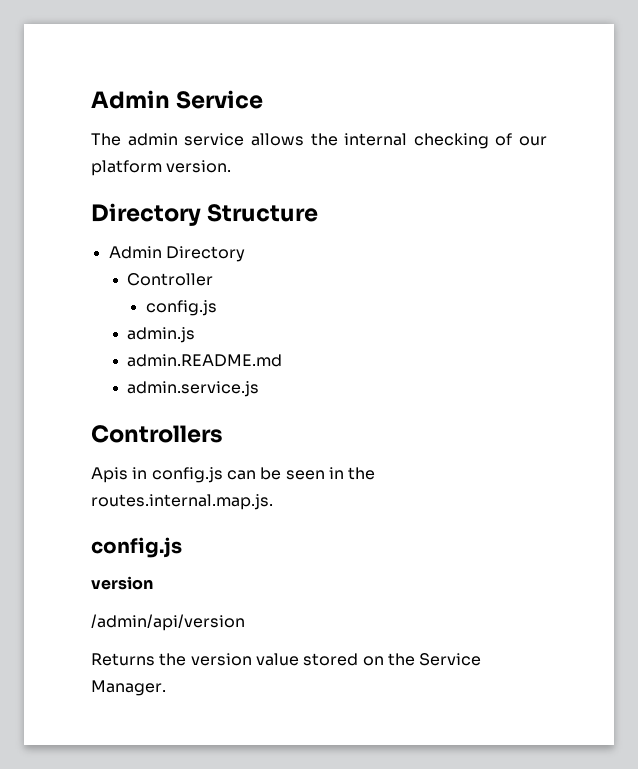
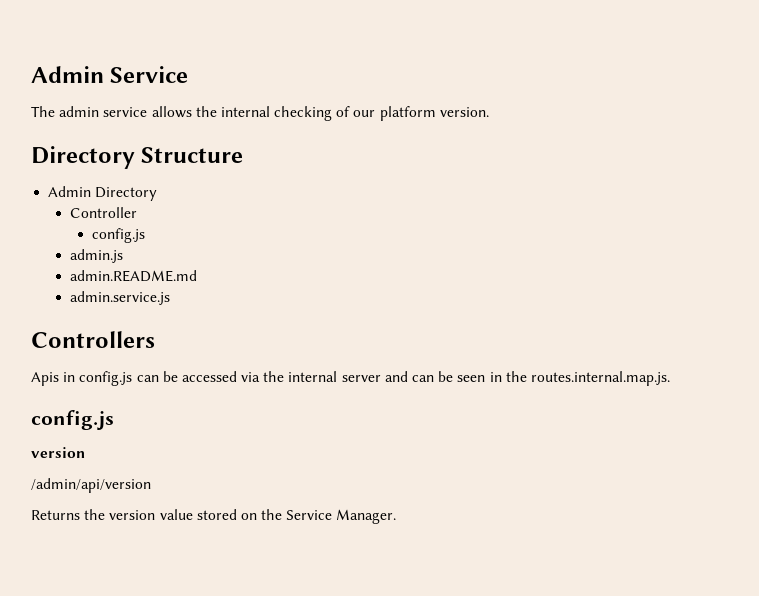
- Apis in config.js can be seen in the routes.internal.map.js.
+ Apis in config.js can be accessed via the internal server and can be seen in the routes.internal.map.js.

